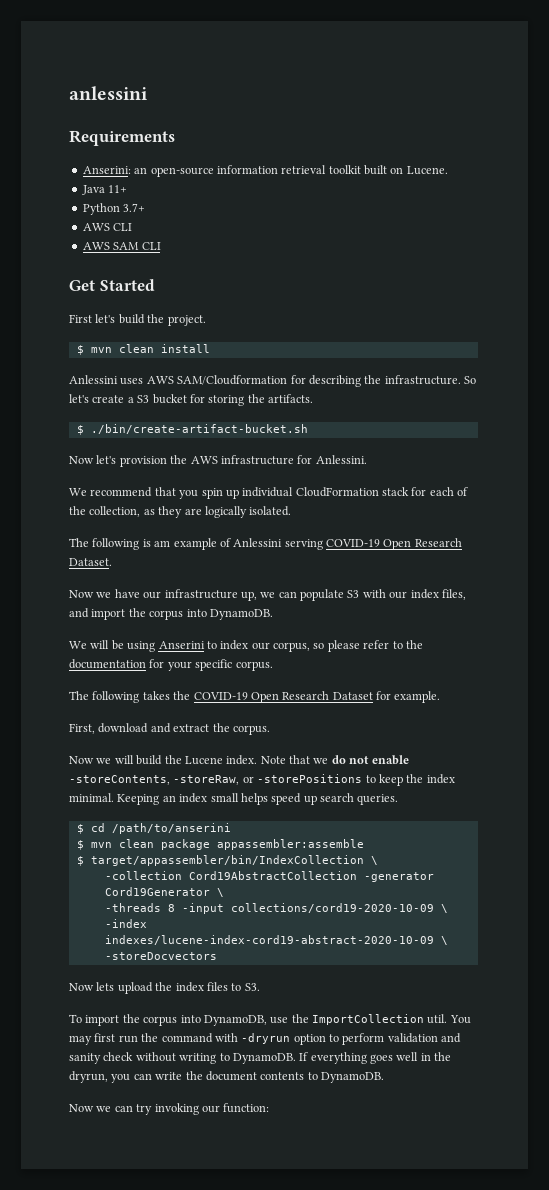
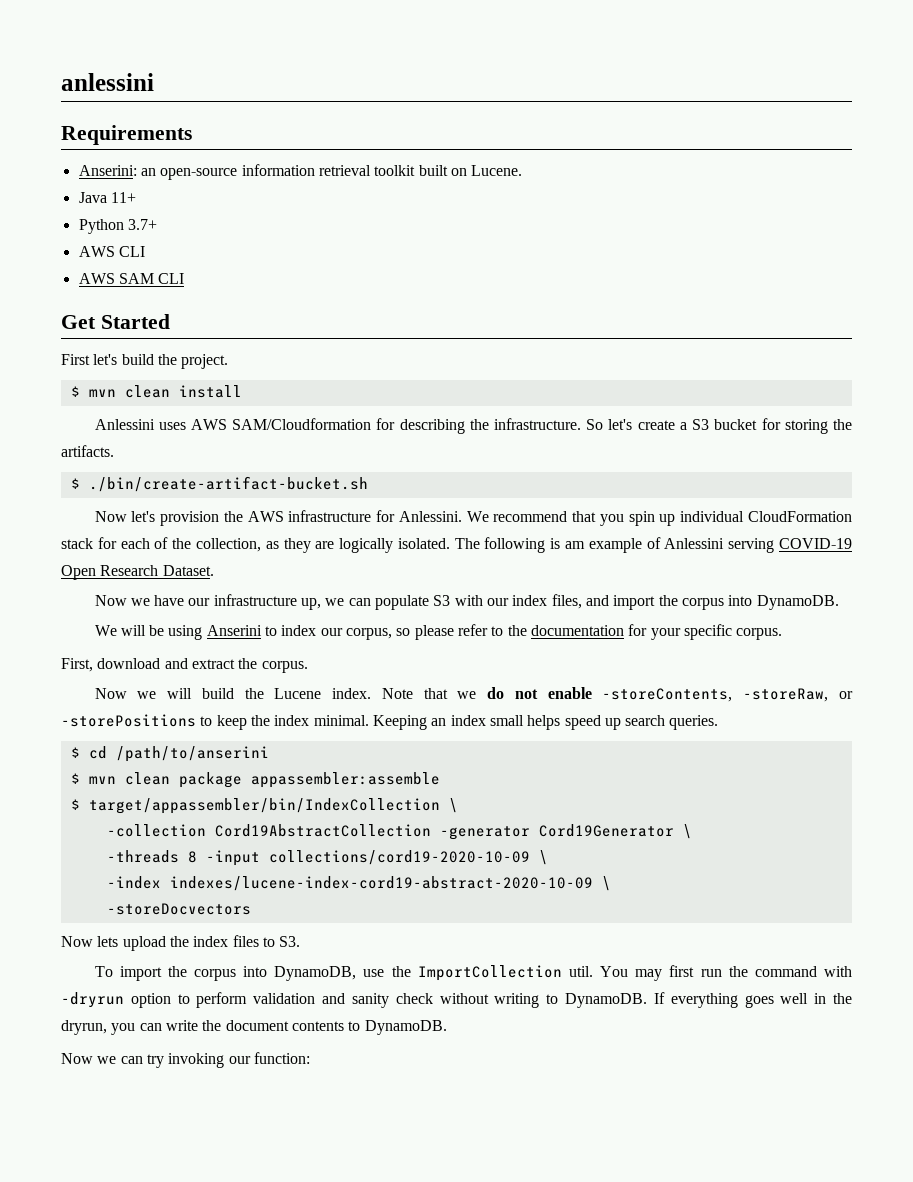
- Now let's provision the AWS infrastructure for Anlessini.
- We recommend that you spin up individual CloudFormation stack for each of the collection, as they are logically isolated.
- The following is am example of Anlessini serving COVID-19 Open Research Dataset.
+ Now let's provision the AWS infrastructure for Anlessini. We recommend that you spin up individual CloudFormation stack for each of the collection, as they are logically isolated. The following is am example of Anlessini serving COVID-19 Open Research Dataset.
- The following takes the COVID-19 Open Research Dataset for example.

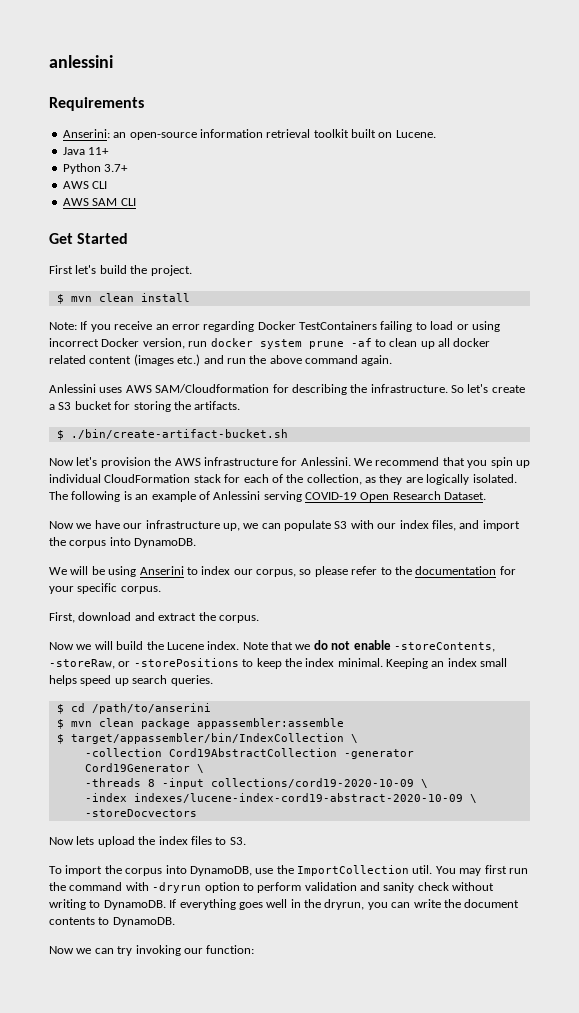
+ Note: If you receive an error regarding Docker TestContainers failing to load or using incorrect Docker version, run docker system prune -af to clean up all docker related content (images etc.) and run the above command again.
- The following is am example of Anlessini serving COVID-19 Open Research Dataset.
+ The following is an example of Anlessini serving COVID-19 Open Research Dataset.

